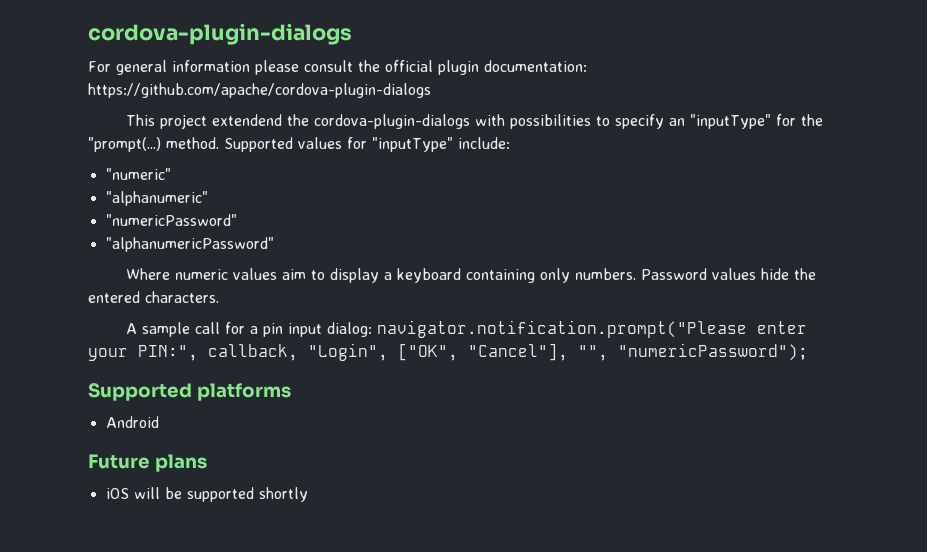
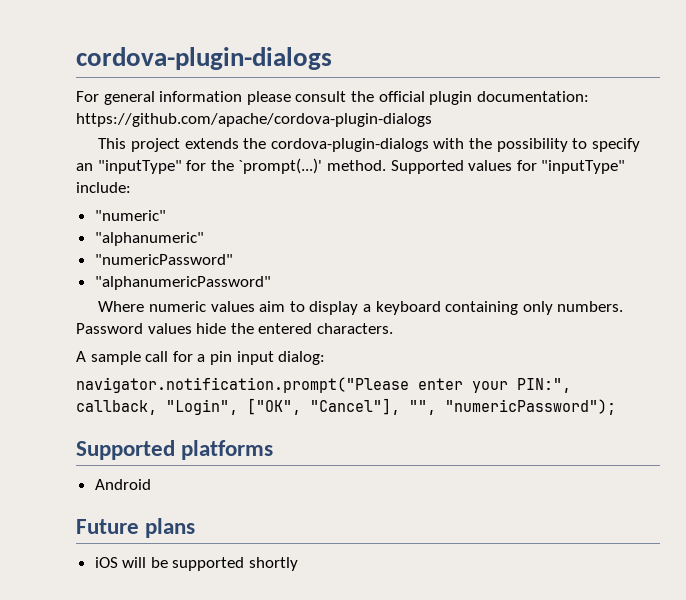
- This project extendend the cordova-plugin-dialogs with possibilities to specify an "inputType" for the "prompt(...) method.
+ This project extends the cordova-plugin-dialogs with the possibility to specify an "inputType" for the `prompt(...)' method.
- A sample call for a pin input dialog: navigator.notification.prompt("Please enter your PIN:", callback, "Login", ["OK", "Cancel"], "", "numericPassword");
+ A sample call for a pin input dialog:
+ navigator.notification.prompt("Please enter your PIN:", callback, "Login", ["OK", "Cancel"], "", "numericPassword");

